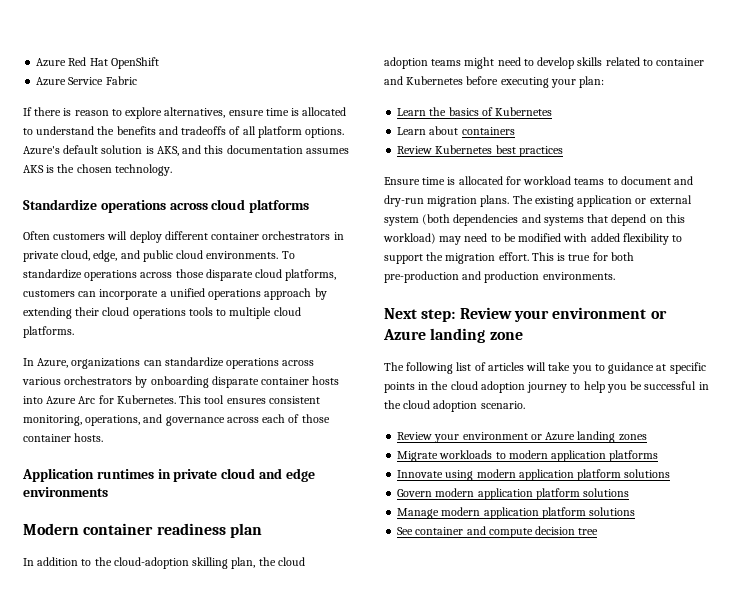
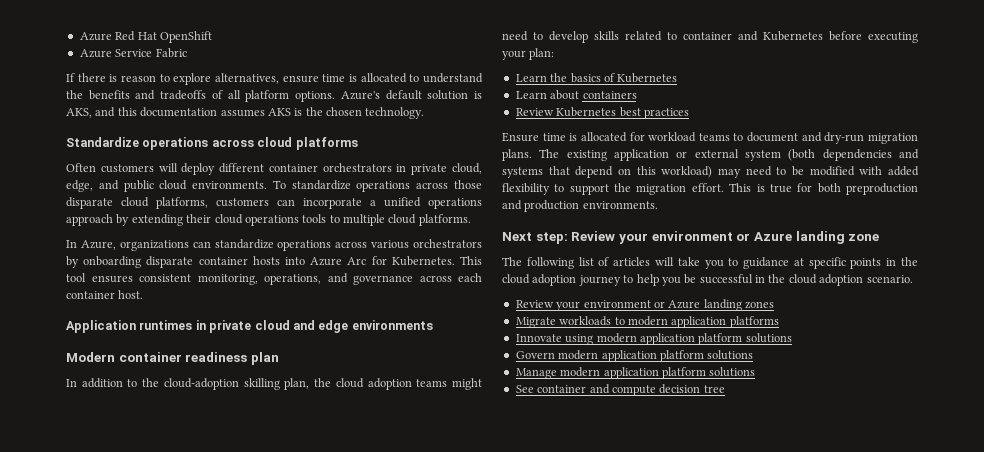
- This tool ensures consistent monitoring, operations, and governance across each of those container hosts.
+ This tool ensures consistent monitoring, operations, and governance across each container host.
- This is true for both pre-production and production environments.
+ This is true for both preproduction and production environments.

